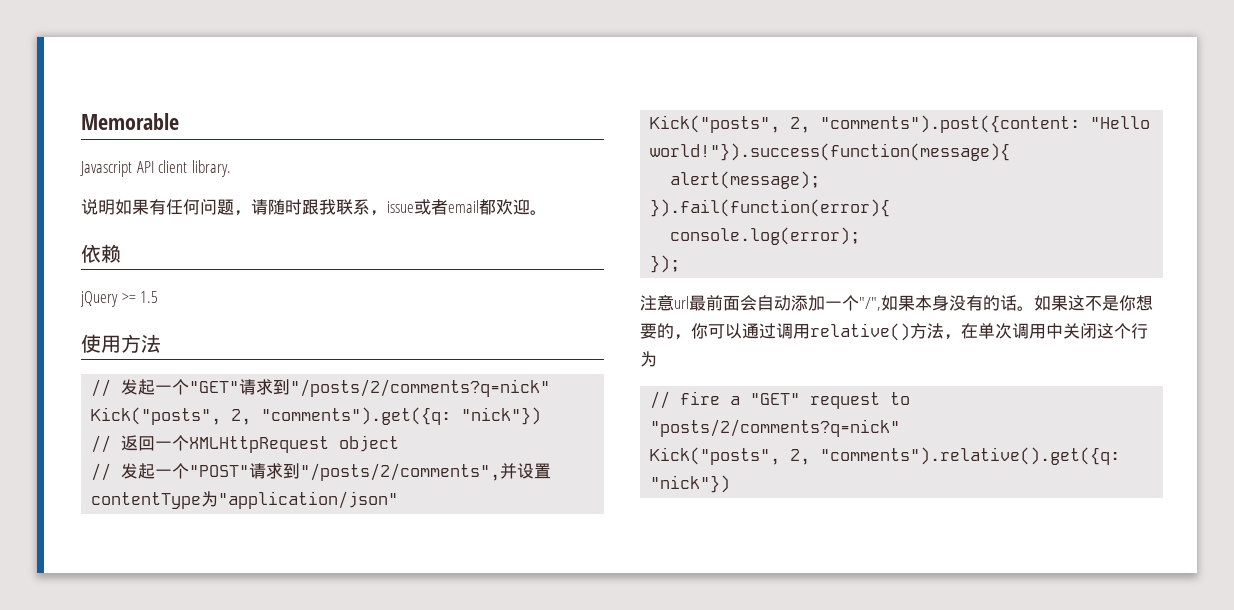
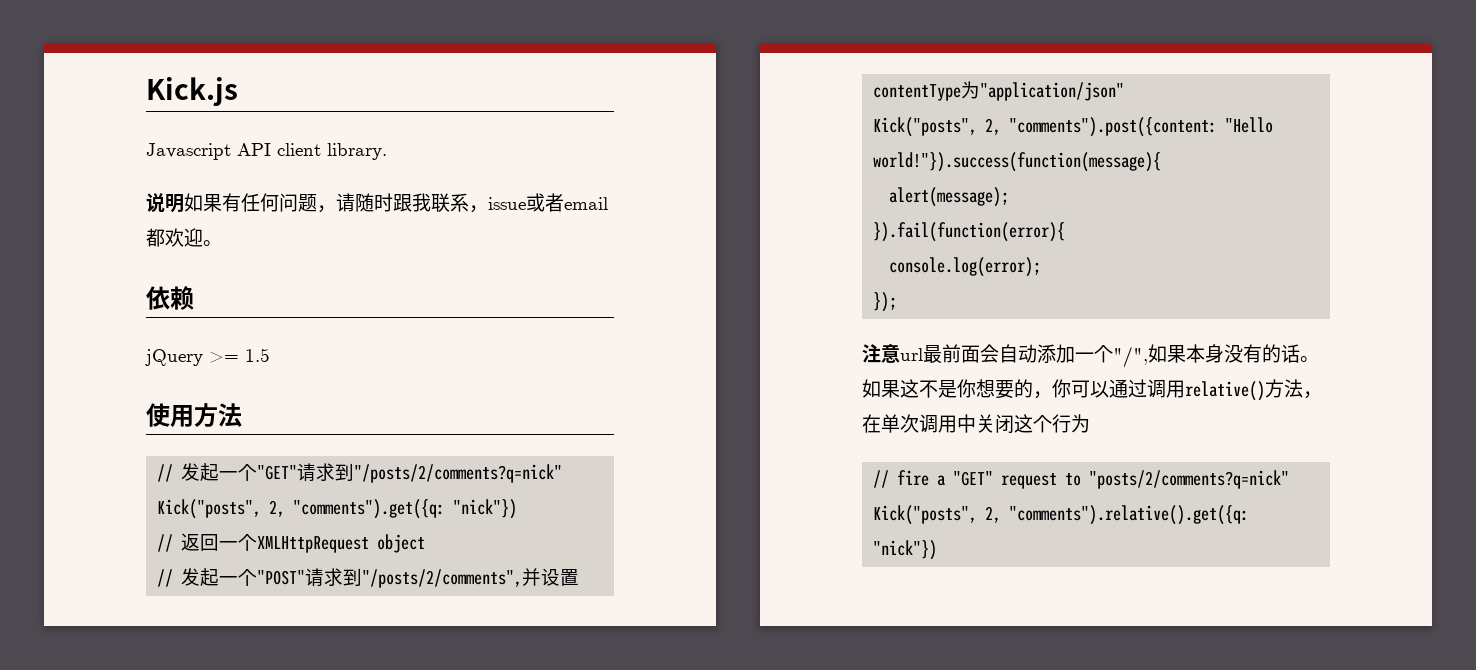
- Memorable
+ Kick.js

